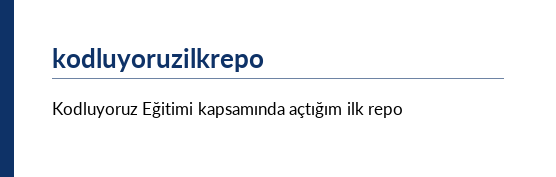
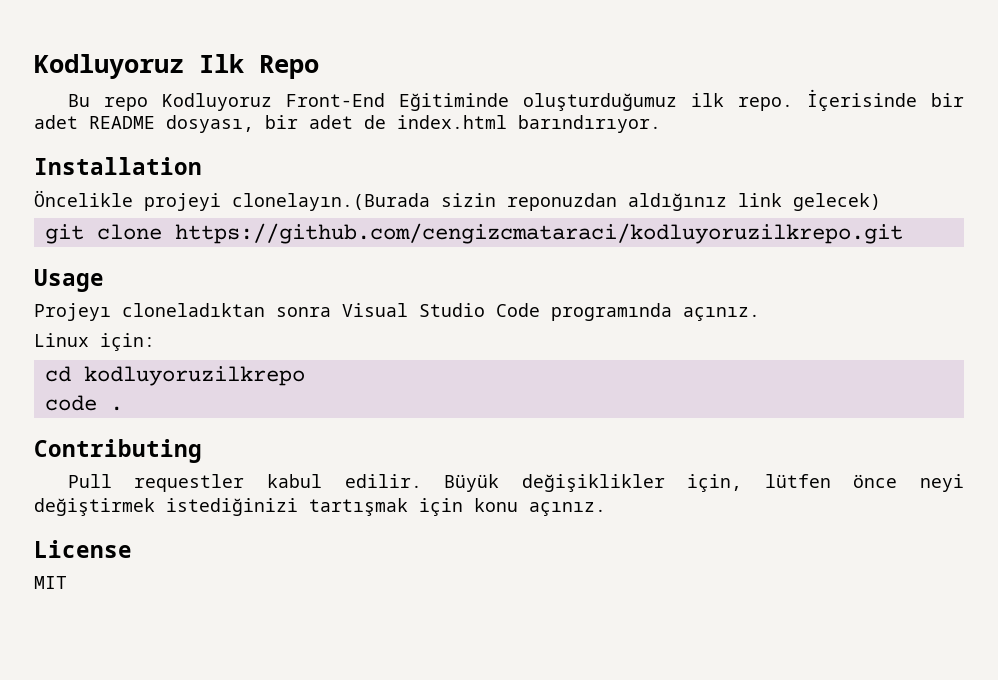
- kodluyoruzilkrepo
- Kodluyoruz Eğitimi kapsamında açtığım ilk repo
+ Kodluyoruz Ilk Repo
+ Bu repo Kodluyoruz Front-End Eğitiminde oluşturduğumuz ilk repo. İçerisinde bir adet README dosyası, bir adet de index.html barındırıyor.
+ Installation
+ Öncelikle projeyi clonelayın.(Burada sizin reponuzdan aldığınız link gelecek)
+ git clone https://github.com/cengizcmataraci/kodluyoruzilkrepo.git
+ Usage
+ Projeyı cloneladıktan sonra Visual Studio Code programında açınız.
+ Linux için:
+ cd kodluyoruzilkrepo
+ code .
+ Contributing
+ Pull requestler kabul edilir. Büyük değişiklikler için, lütfen önce neyi değiştirmek istediğinizi tartışmak için konu açınız.
+ License
+ MIT

